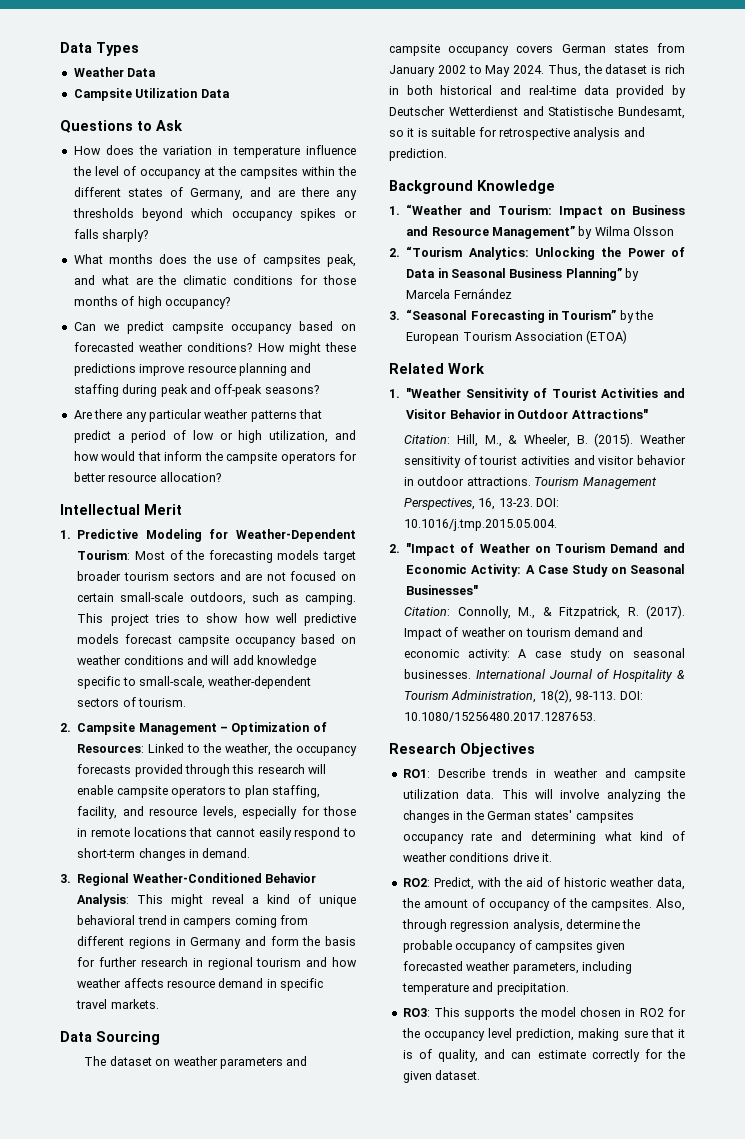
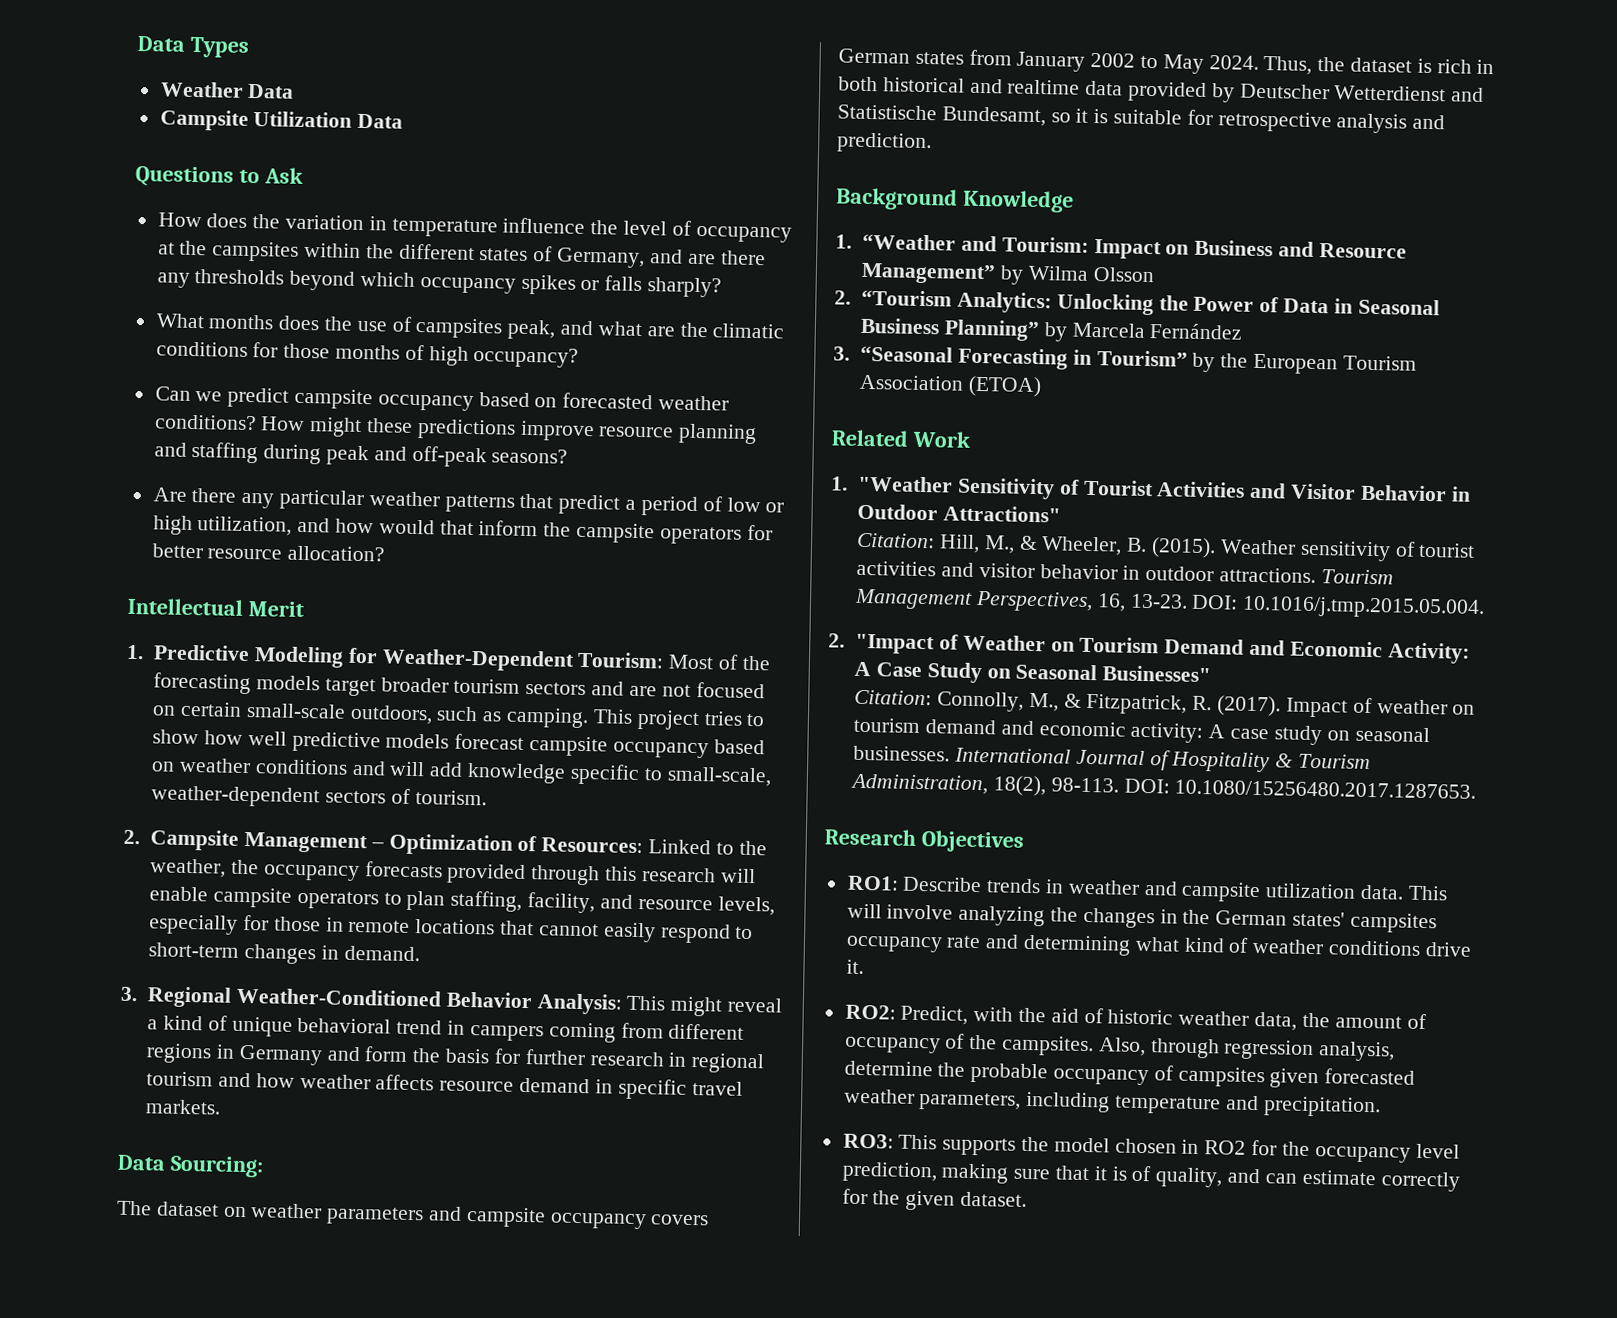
- Data Sourcing
+ Data Sourcing:
- Thus, the dataset is rich in both historical and real-time data provided by Deutscher Wetterdienst and Statistische Bundesamt, so it is suitable for retrospective analysis and prediction.
+ Thus, the dataset is rich in both historical and realtime data provided by Deutscher Wetterdienst and Statistische Bundesamt, so it is suitable for retrospective analysis and prediction.

